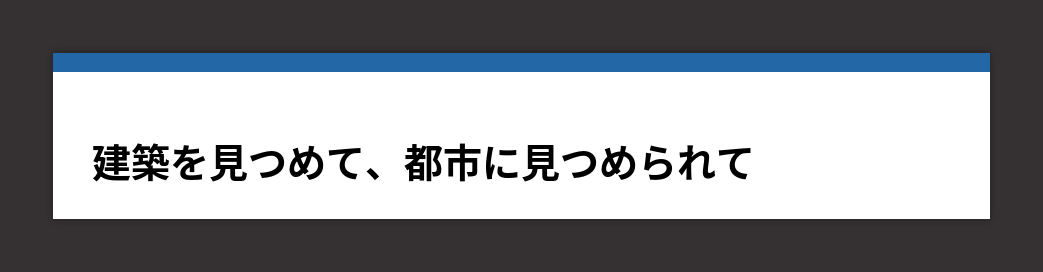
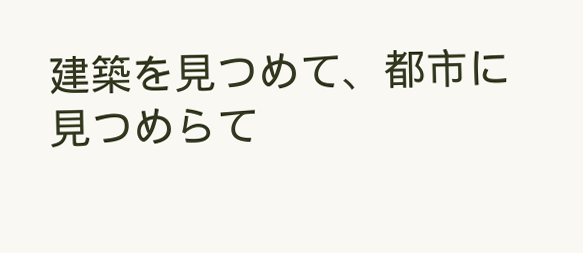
- 建築を見つめて、都市に見つめられて
+ 建築を見つめて、都市に見つめらて

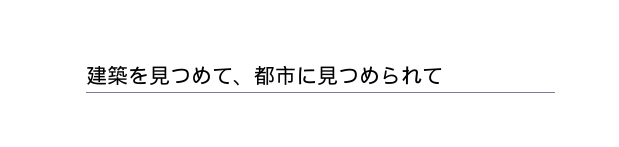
- 建築を見つめて、都市に見つめらて
+ 建築を見つめて、都市に見つめられて

